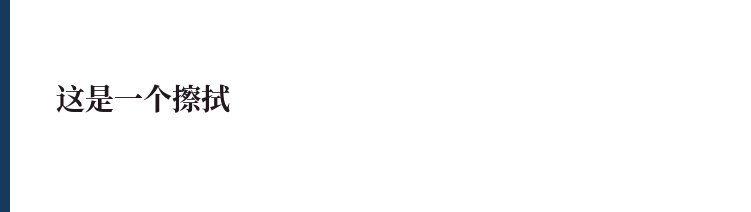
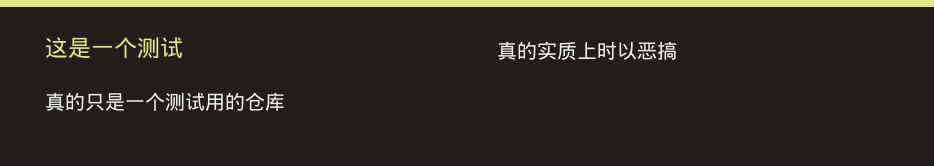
- 这是一个擦拭
+ 这是一个测试
+ 真的只是一个测试用的仓库
+ 真的实质上时以恶搞

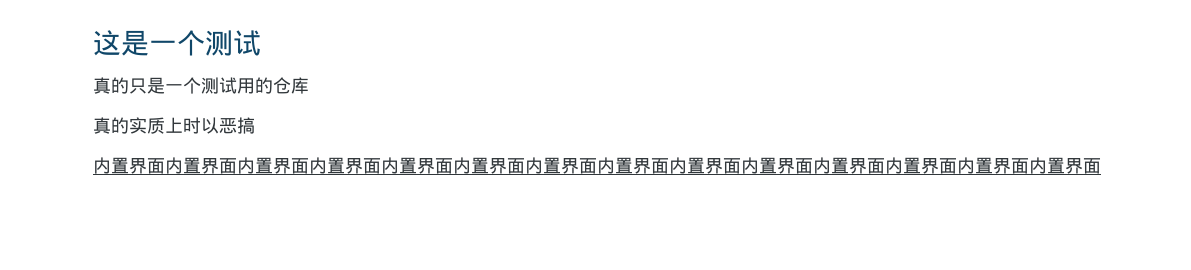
+ 内置界面内置界面内置界面内置界面内置界面内置界面内置界面内置界面内置界面内置界面内置界面内置界面内置界面内置界面

